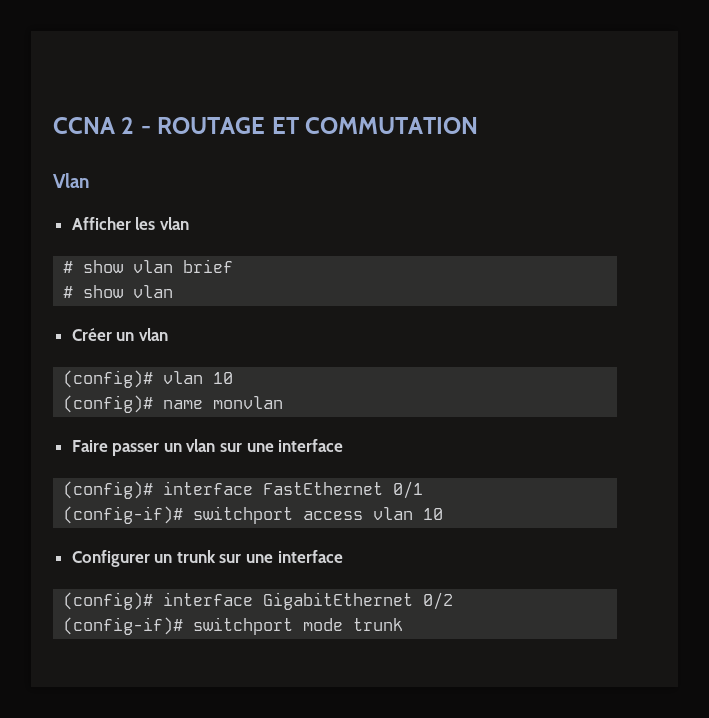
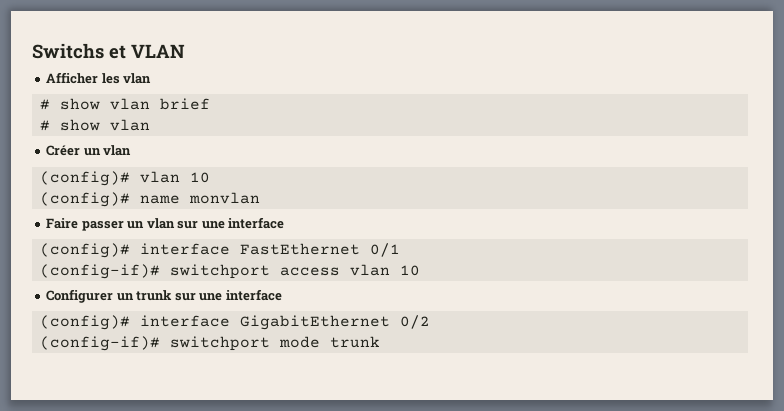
- CCNA 2 - ROUTAGE ET COMMUTATION
- Vlan
+ Switchs et VLAN

